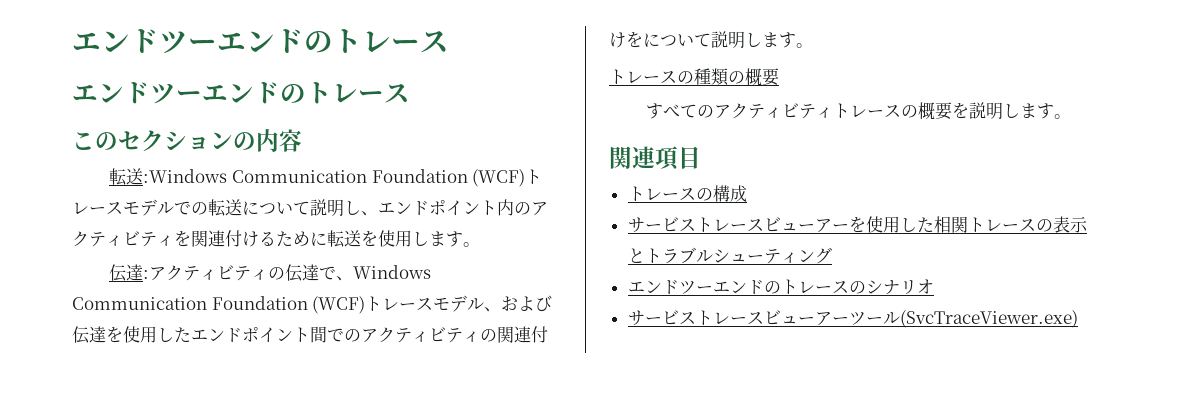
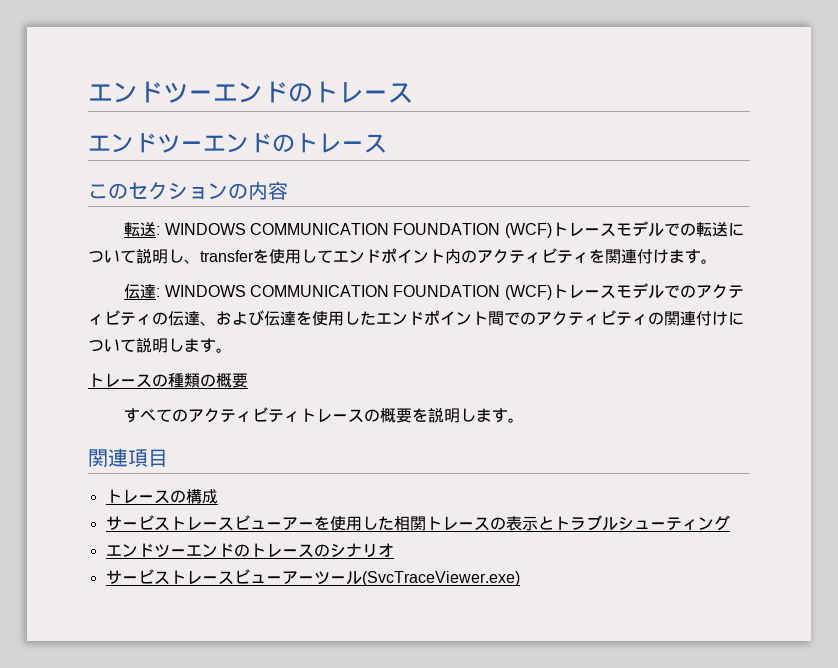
- 転送:Windows Communication Foundation (WCF)トレースモデルでの転送について説明し、エンドポイント内のアクティビティを関連付けるために転送を使用します。
+ 転送: WINDOWS COMMUNICATION FOUNDATION (WCF)トレースモデルでの転送について説明し、transferを使用してエンドポイント内のアクティビティを関連付けます。
- 伝達:アクティビティの伝達で、Windows Communication Foundation (WCF)トレースモデル、および伝達を使用したエンドポイント間でのアクティビティの関連付けをについて説明します。
+ 伝達: WINDOWS COMMUNICATION FOUNDATION (WCF)トレースモデルでのアクティビティの伝達、および伝達を使用したエンドポイント間でのアクティビティの関連付けについて説明します。

